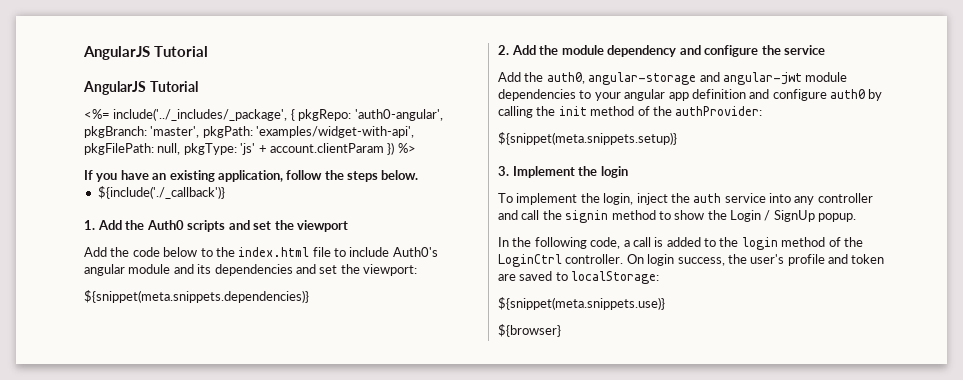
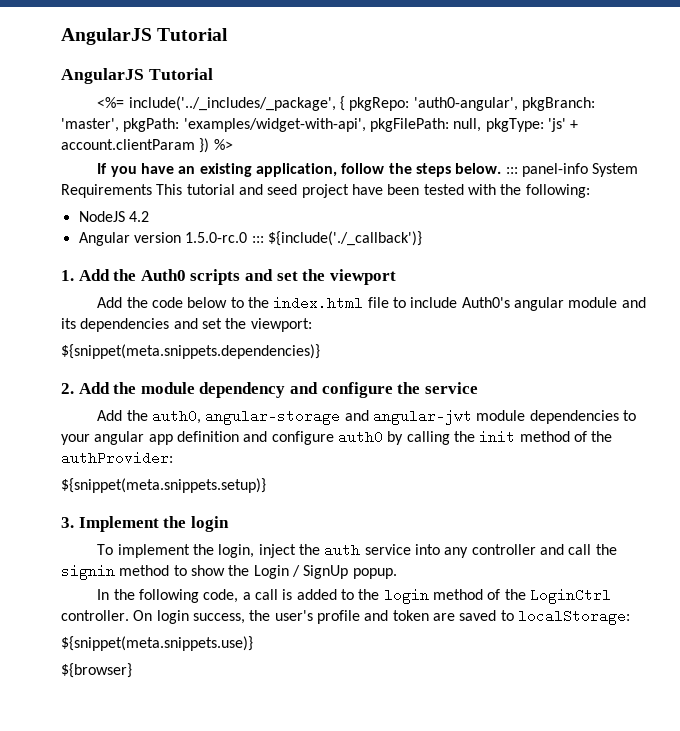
- If you have an existing application, follow the steps below.
- ${include('./_callback')}
+ If you have an existing application, follow the steps below. ::: panel-info System Requirements This tutorial and seed project have been tested with the following:
+ NodeJS 4.2
+ Angular version 1.5.0-rc.0 ::: ${include('./_callback')}

